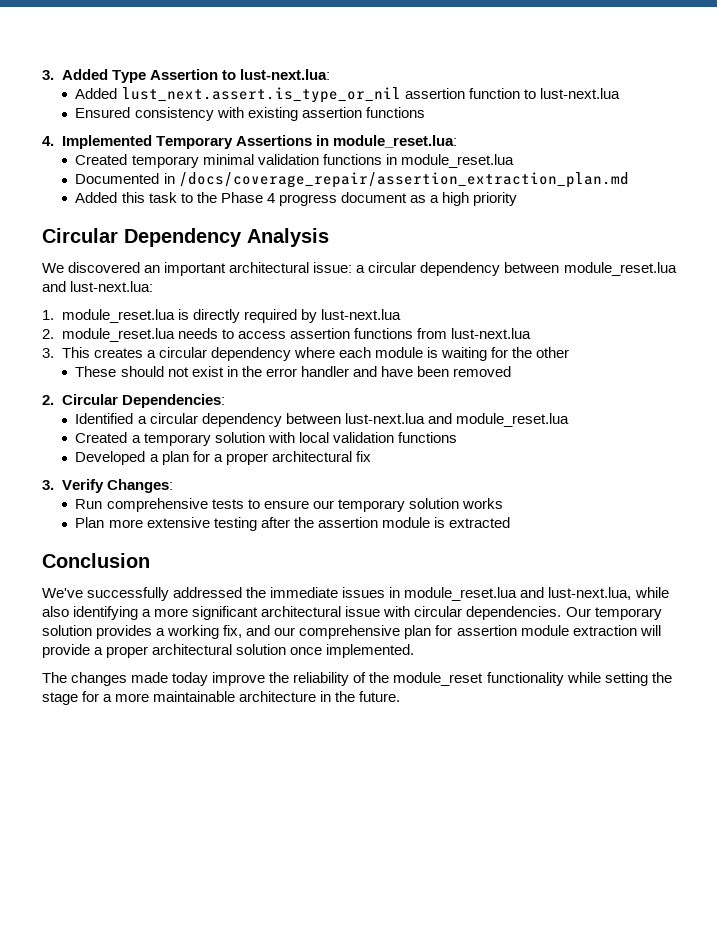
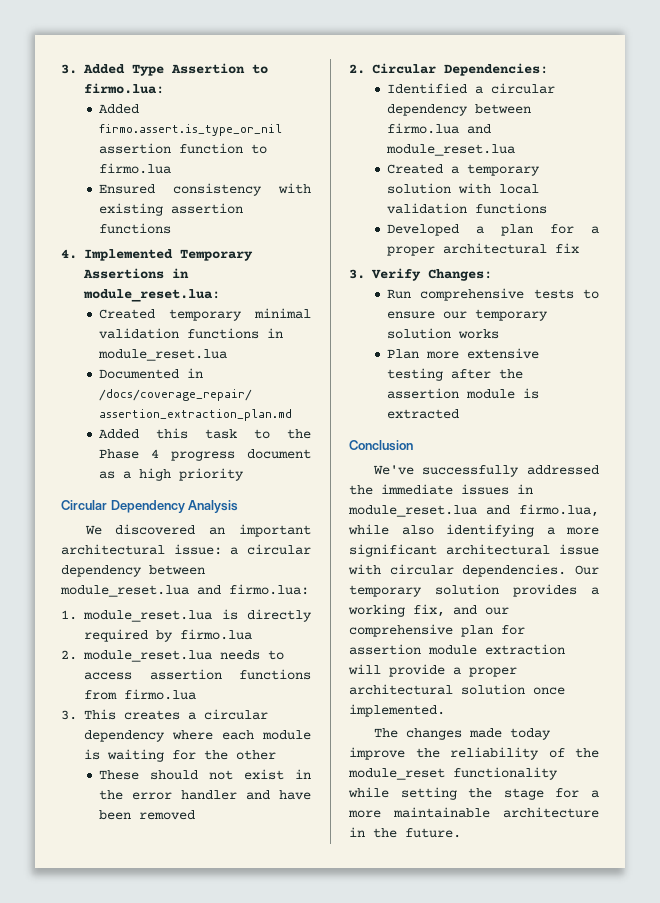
- 3. Added Type Assertion to lust-next.lua:
- Added lust_next.assert.is_type_or_nil assertion function to lust-next.lua
+ 3. Added Type Assertion to firmo.lua:
+ Added firmo.assert.is_type_or_nil assertion function to firmo.lua
- We discovered an important architectural issue: a circular dependency between module_reset.lua and lust-next.lua:
+ We discovered an important architectural issue: a circular dependency between module_reset.lua and firmo.lua:
- 1. module_reset.lua is directly required by lust-next.lua
+ 1. module_reset.lua is directly required by firmo.lua
- 2. module_reset.lua needs to access assertion functions from lust-next.lua
+ 2. module_reset.lua needs to access assertion functions from firmo.lua
- Identified a circular dependency between lust-next.lua and module_reset.lua
+ Identified a circular dependency between firmo.lua and module_reset.lua
- We've successfully addressed the immediate issues in module_reset.lua and lust-next.lua, while also identifying a more significant architectural issue with circular dependencies.
+ We've successfully addressed the immediate issues in module_reset.lua and firmo.lua, while also identifying a more significant architectural issue with circular dependencies.

